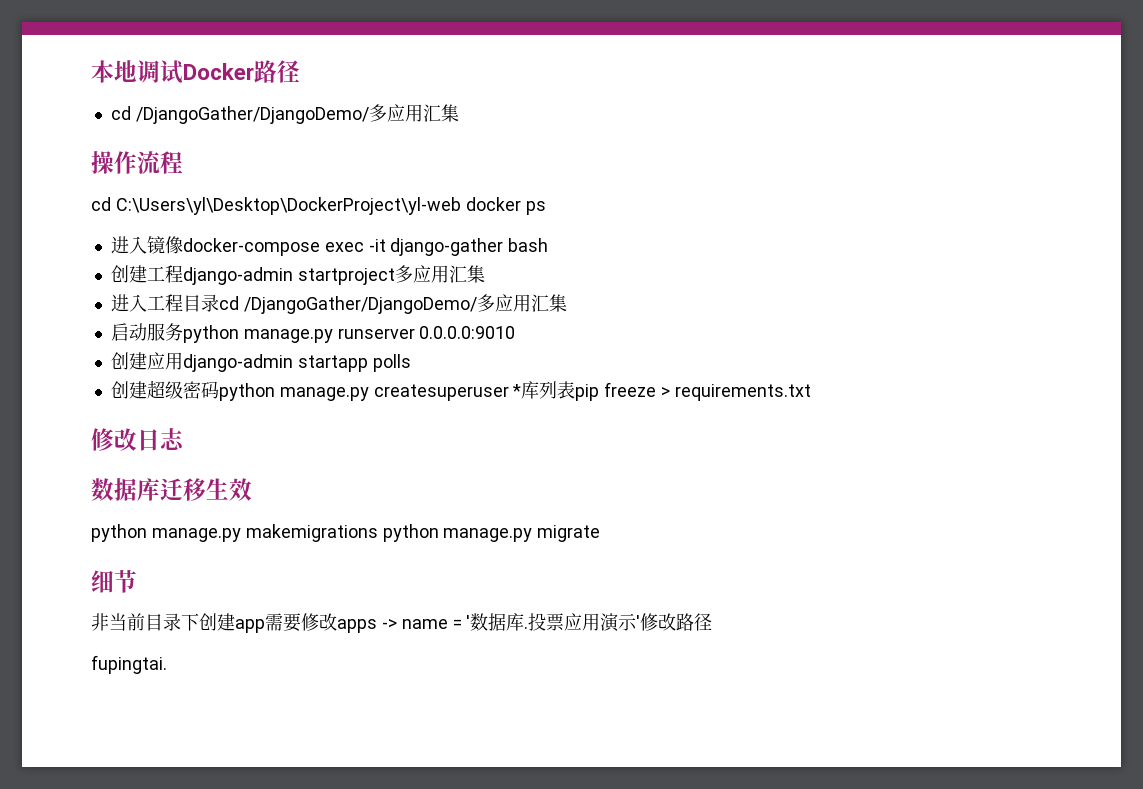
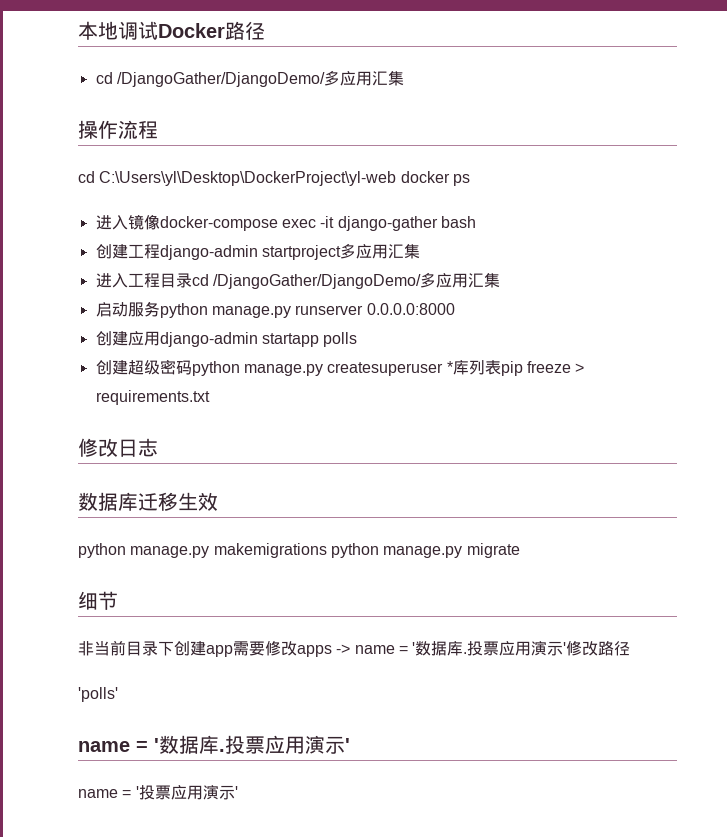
- 启动服务python manage.py runserver 0.0.0.0:9010
+ 启动服务python manage.py runserver 0.0.0.0:8000
- fupingtai.
+ 'polls'
+ name = '数据库.投票应用演示'
+ name = '投票应用演示'

